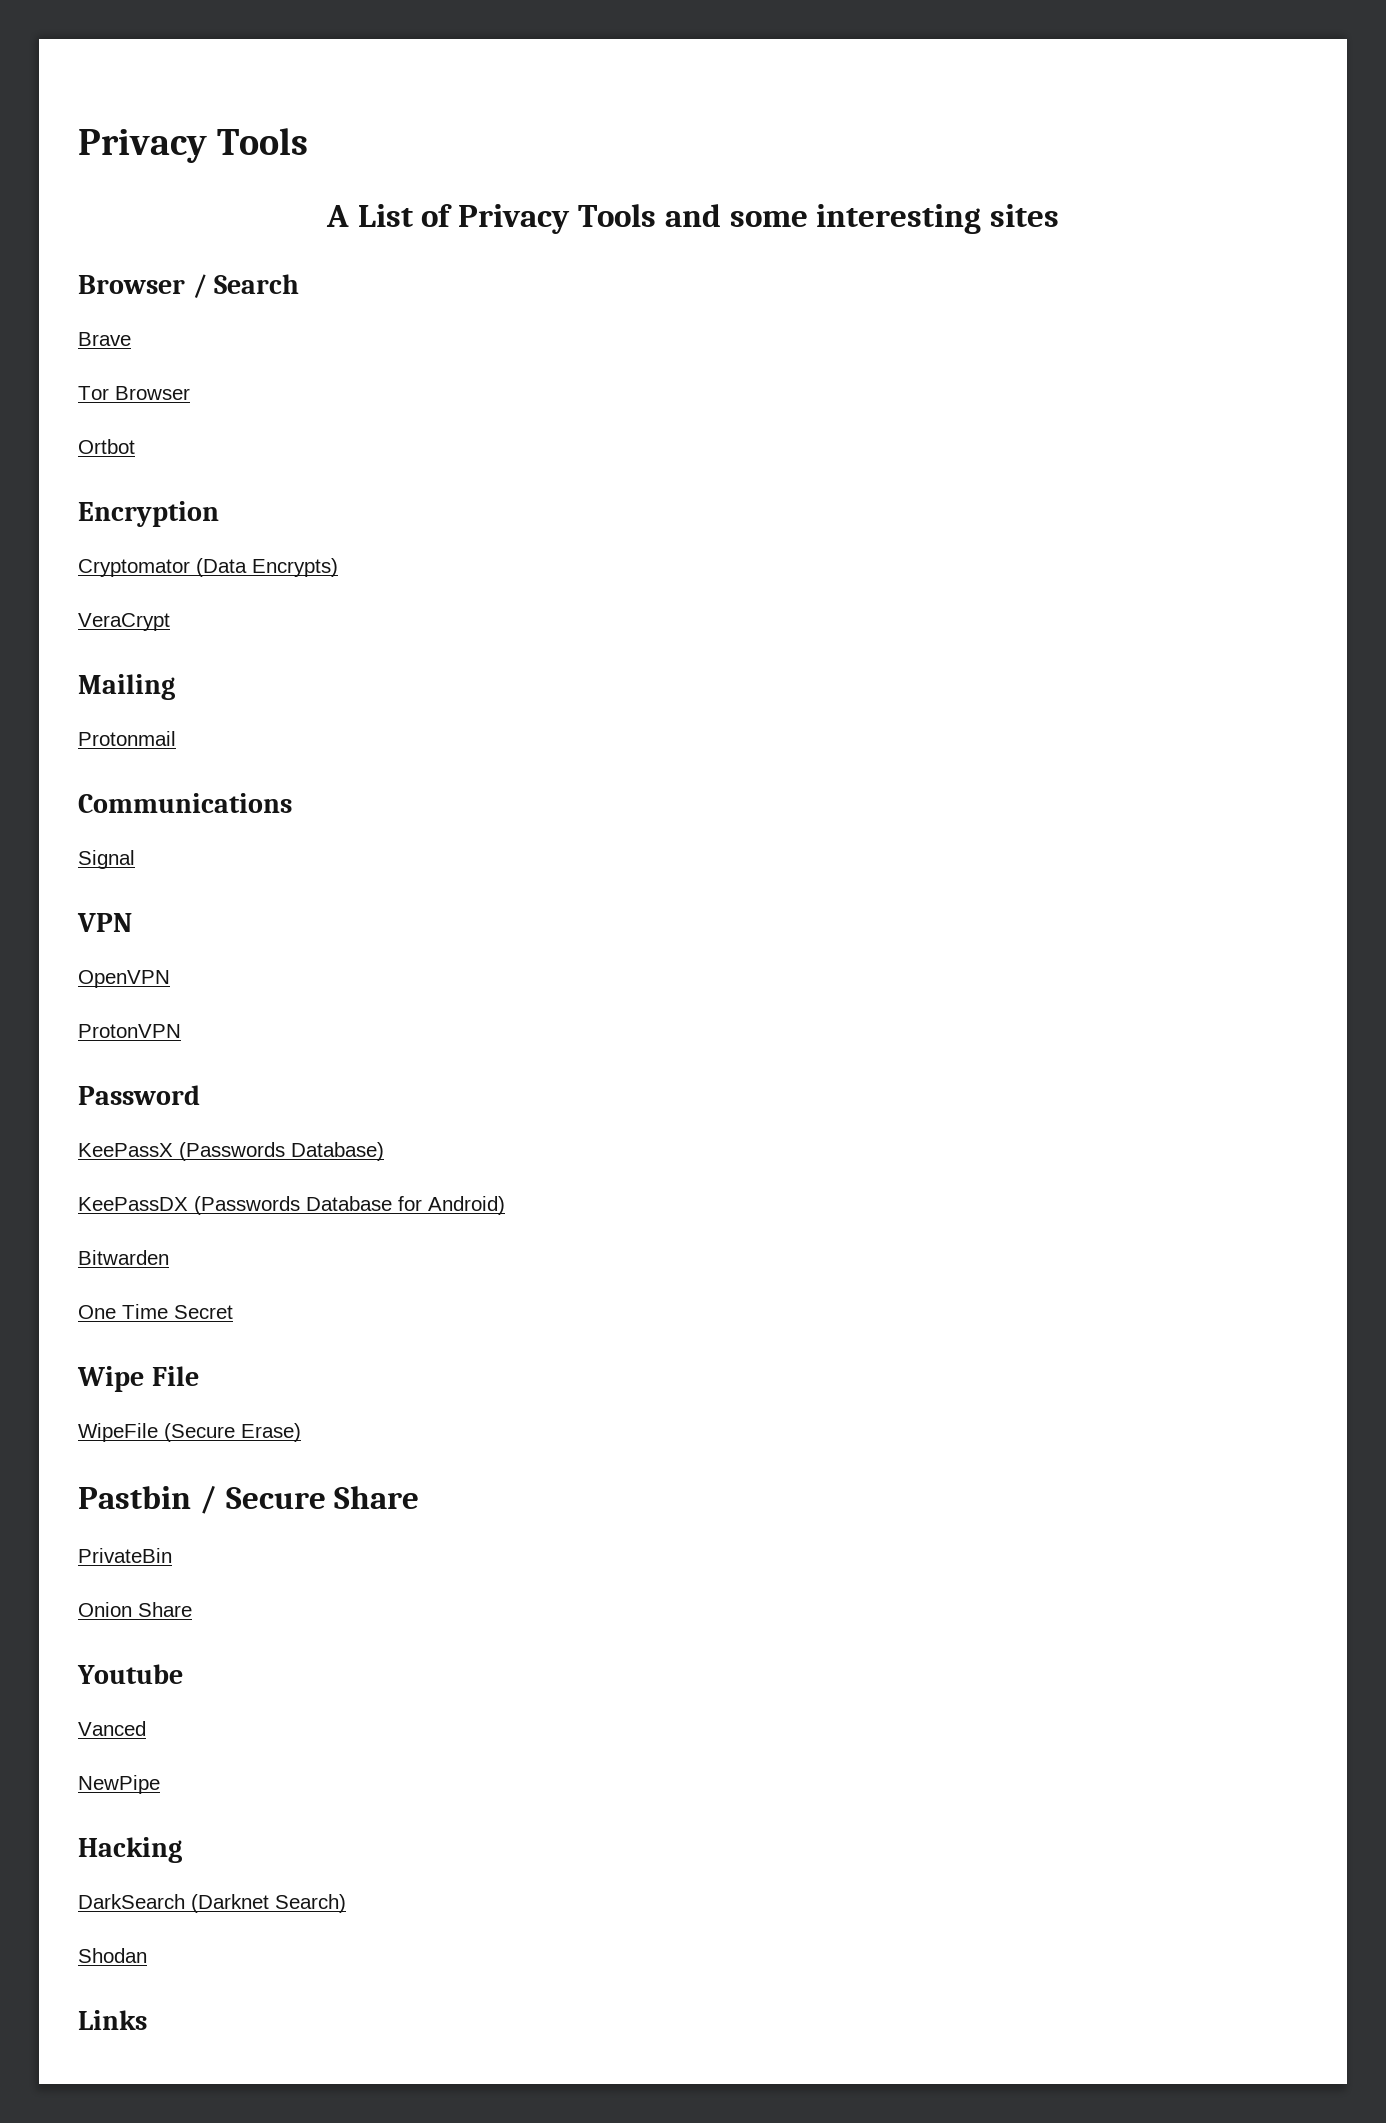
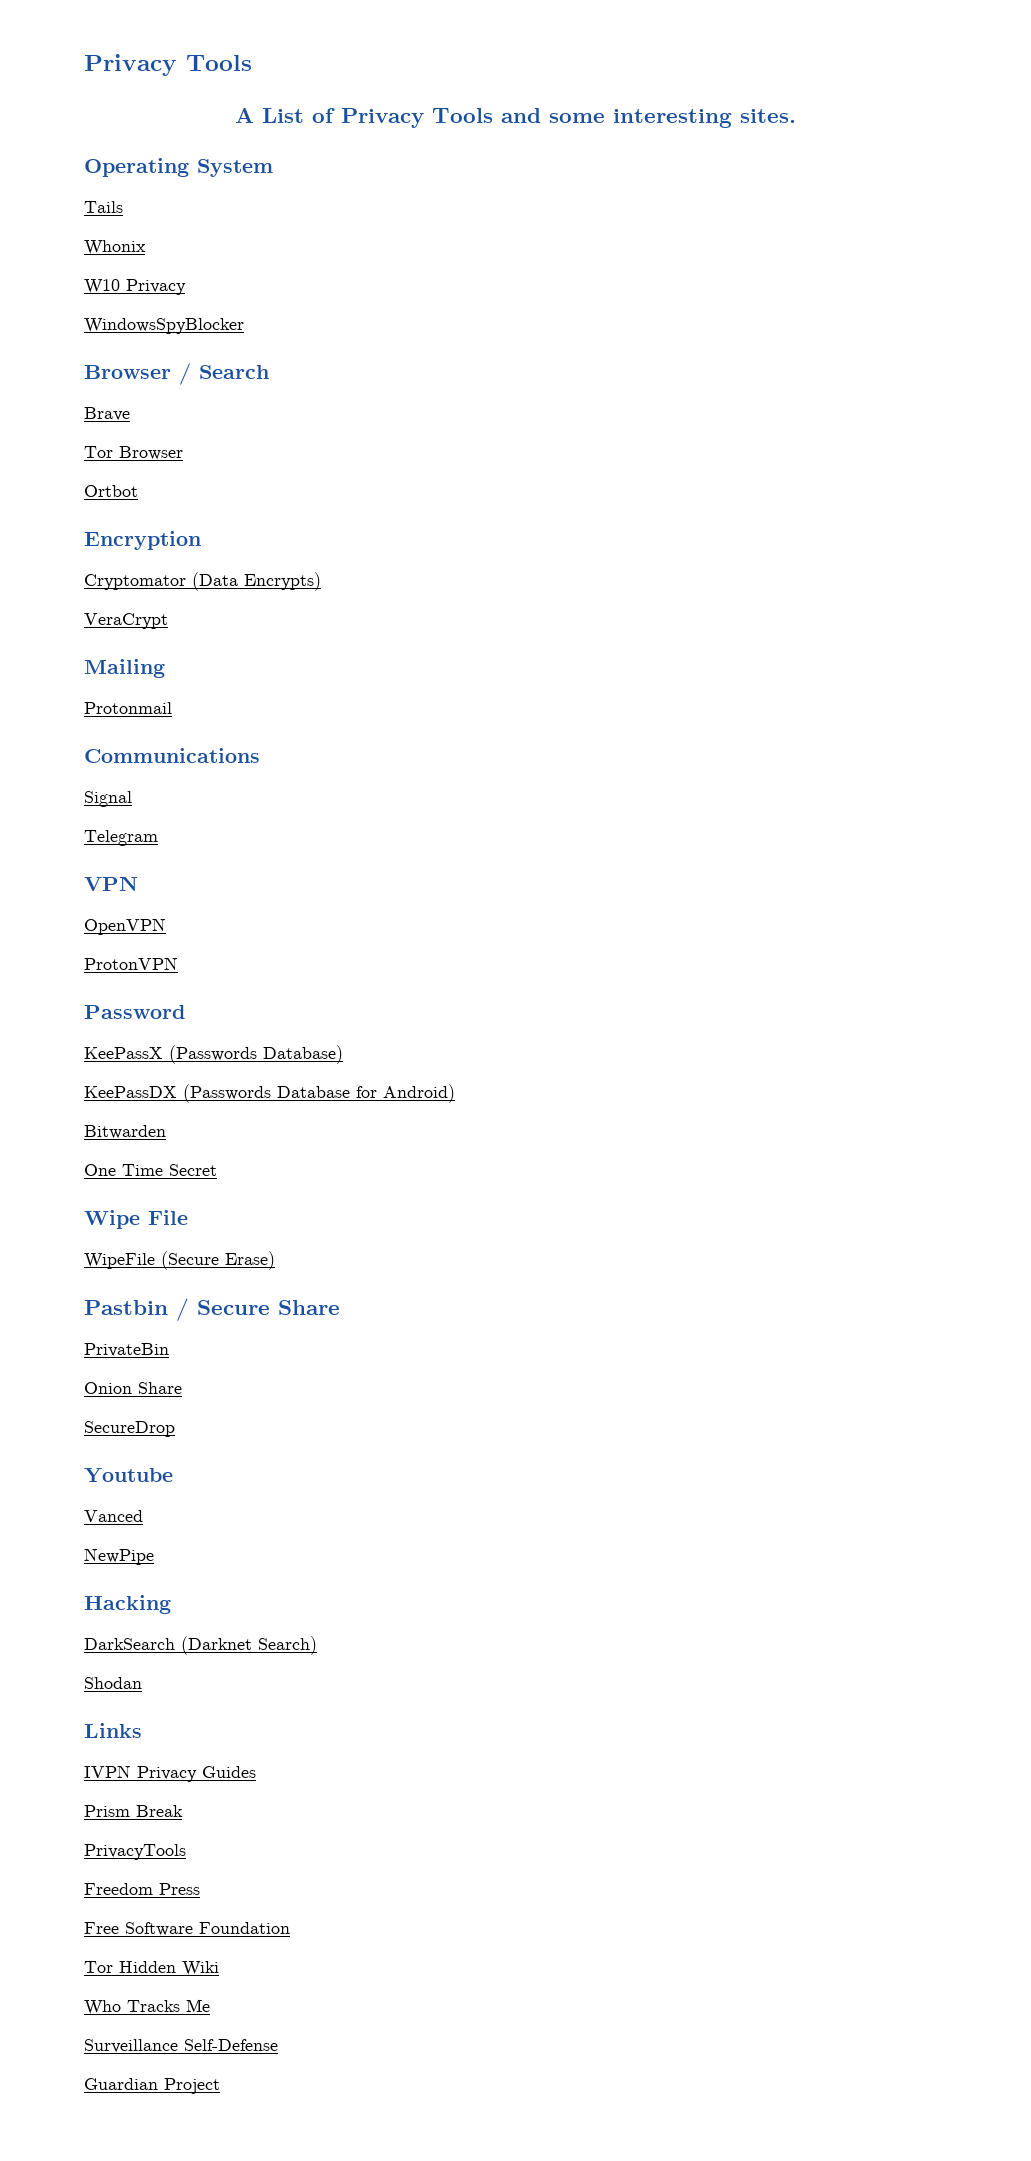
- A List of Privacy Tools and some interesting sites
+ A List of Privacy Tools and some interesting sites.
+ Operating System
+ Tails
+ Whonix
+ W10 Privacy
+ WindowsSpyBlocker
+ Telegram
+ SecureDrop
+ IVPN Privacy Guides
+ Prism Break
+ PrivacyTools
+ Freedom Press
+ Free Software Foundation
+ Tor Hidden Wiki
+ Who Tracks Me
+ Surveillance Self-Defense
+ Guardian Project

